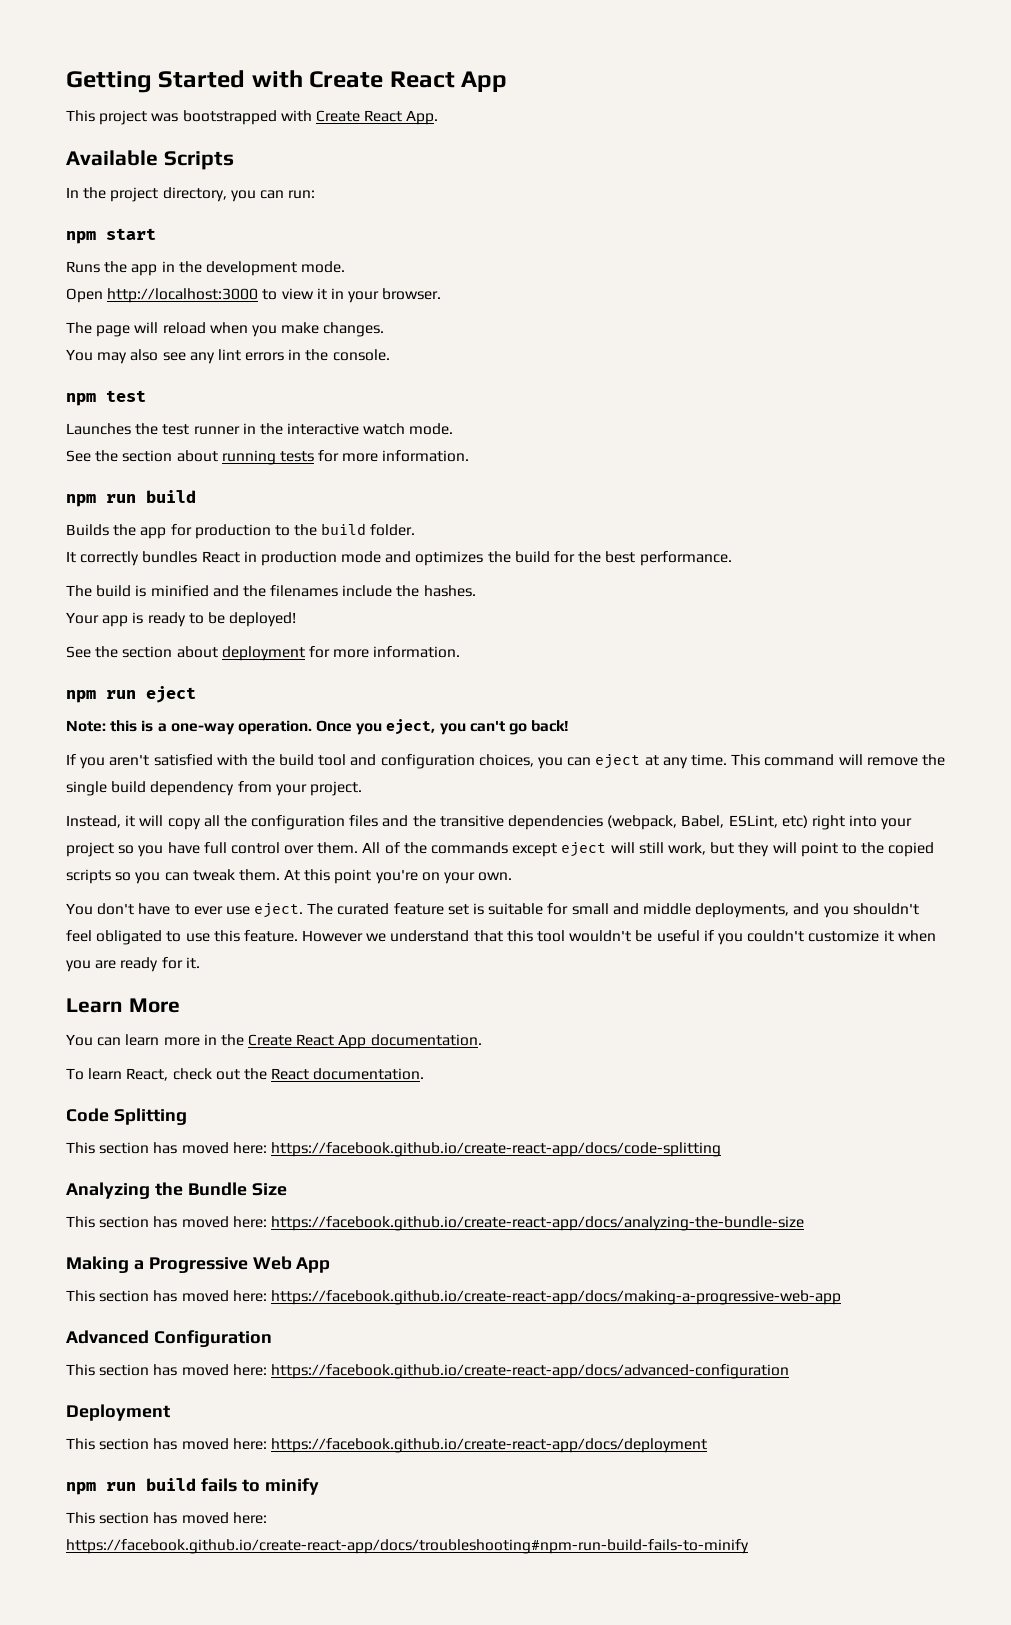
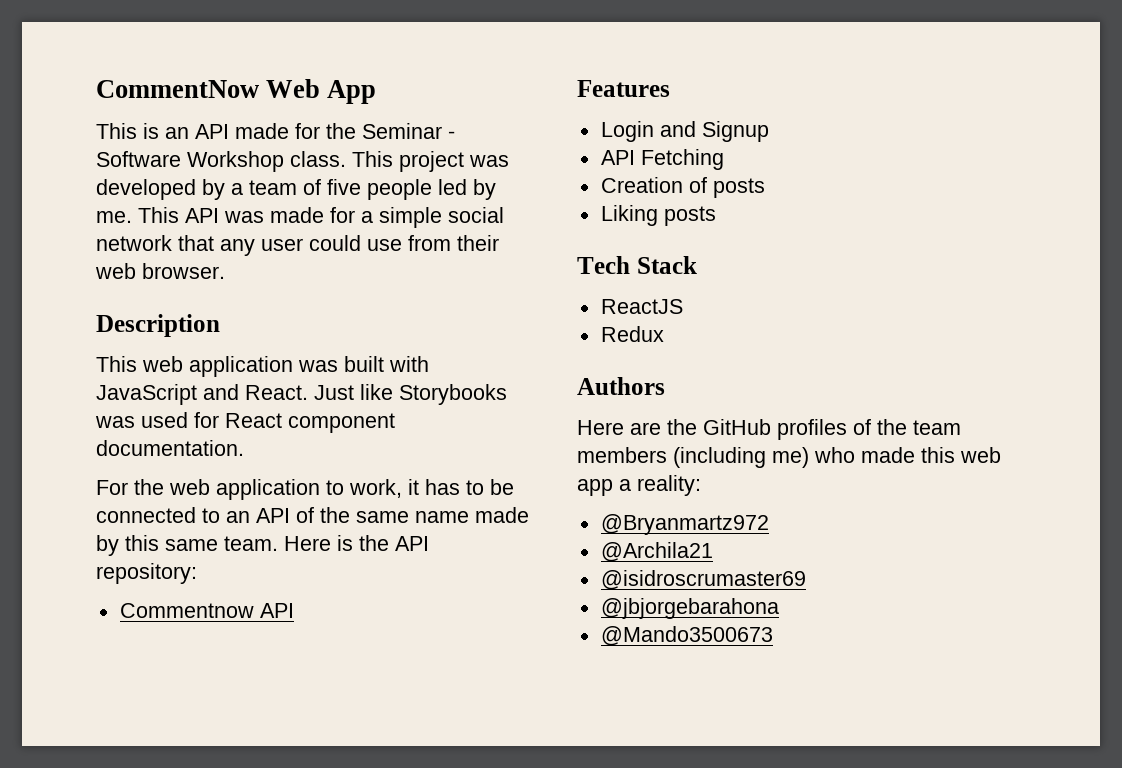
- Getting Started with Create React App
- This project was bootstrapped with Create React App.
- Available Scripts
- In the project directory, you can run:
- npm start
- Runs the app in the development mode.
- Open http://localhost:3000 to view it in your browser.
- The page will reload when you make changes.
- You may also see any lint errors in the console.
- npm test
- Launches the test runner in the interactive watch mode.
- See the section about running tests for more information.
- npm run build
- Builds the app for production to the build folder.
- It correctly bundles React in production mode and optimizes the build for the best performance.
- The build is minified and the filenames include the hashes.
- Your app is ready to be deployed!
- See the section about deployment for more information.
- npm run eject
- Note: this is a one-way operation. Once you eject, you can't go back!
- If you aren't satisfied with the build tool and configuration choices, you can eject at any time. This command will remove the single build dependency from your project.
- Instead, it will copy all the configuration files and the transitive dependencies (webpack, Babel, ESLint, etc) right into your project so you have full control over them. All of the commands except eject will still work, but they will point to the copied scripts so you can tweak them. At this point you're on your own.
- You don't have to ever use eject. The curated feature set is suitable for small and middle deployments, and you shouldn't feel obligated to use this feature. However we understand that this tool wouldn't be useful if you couldn't customize it when you are ready for it.
- Learn More
- You can learn more in the Create React App documentation.
- To learn React, check out the React documentation.
- Code Splitting
- This section has moved here: https://facebook.github.io/create-react-app/docs/code-splitting
- Analyzing the Bundle Size
- This section has moved here: https://facebook.github.io/create-react-app/docs/analyzing-the-bundle-size
- Making a Progressive Web App
- This section has moved here: https://facebook.github.io/create-react-app/docs/making-a-progressive-web-app
- Advanced Configuration
- This section has moved here: https://facebook.github.io/create-react-app/docs/advanced-configuration
- Deployment
- This section has moved here: https://facebook.github.io/create-react-app/docs/deployment
- npm run build fails to minify
- This section has moved here: https://facebook.github.io/create-react-app/docs/troubleshooting#npm-run-build-fails-to-minify
+ CommentNow Web App
+ This is an API made for the Seminar - Software Workshop class. This project was developed by a team of five people led by me. This API was made for a simple social network that any user could use from their web browser.
+ Description
+ This web application was built with JavaScript and React. Just like Storybooks was used for React component documentation.
+ For the web application to work, it has to be connected to an API of the same name made by this same team. Here is the API repository:
+ Commentnow API
+ Features
+ Login and Signup
+ API Fetching
+ Creation of posts
+ Liking posts
+ Tech Stack
+ ReactJS
+ Redux
+ Authors
+ Here are the GitHub profiles of the team members (including me) who made this web app a reality:
+ @Bryanmartz972
+ @Archila21
+ @isidroscrumaster69
+ @jbjorgebarahona
+ @Mando3500673

